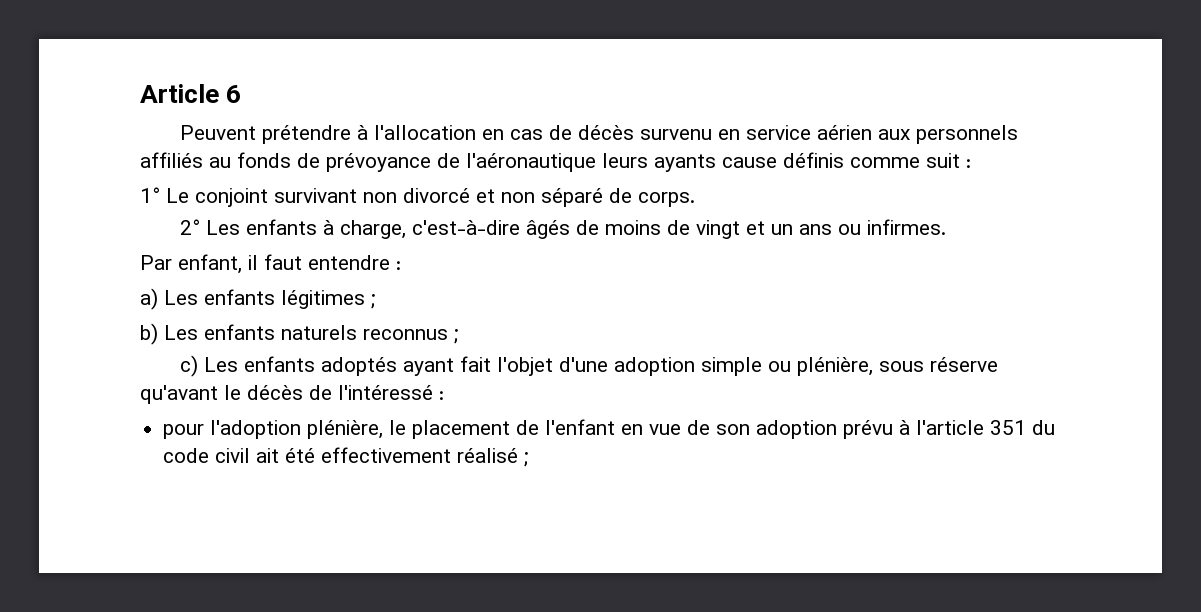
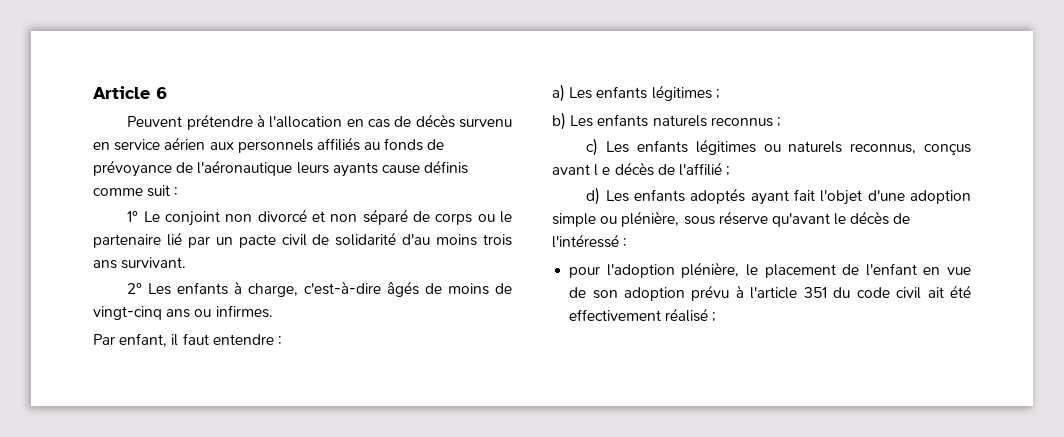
- 1° Le conjoint survivant non divorcé et non séparé de corps.
+ 1° Le conjoint non divorcé et non séparé de corps ou le partenaire lié par un pacte civil de solidarité d'au moins trois ans survivant.
- 2° Les enfants à charge, c'est-à-dire âgés de moins de vingt et un ans ou infirmes.
+ 2° Les enfants à charge, c'est-à-dire âgés de moins de vingt-cinq ans ou infirmes.
- c) Les enfants adoptés ayant fait l'objet d'une adoption simple ou plénière, sous réserve qu'avant le décès de l'intéressé :
+ c) Les enfants légitimes ou naturels reconnus, conçus avant l e décès de l'affilié ;
+ d) Les enfants adoptés ayant fait l'objet d'une adoption simple ou plénière, sous réserve qu'avant le décès de l'intéressé :

